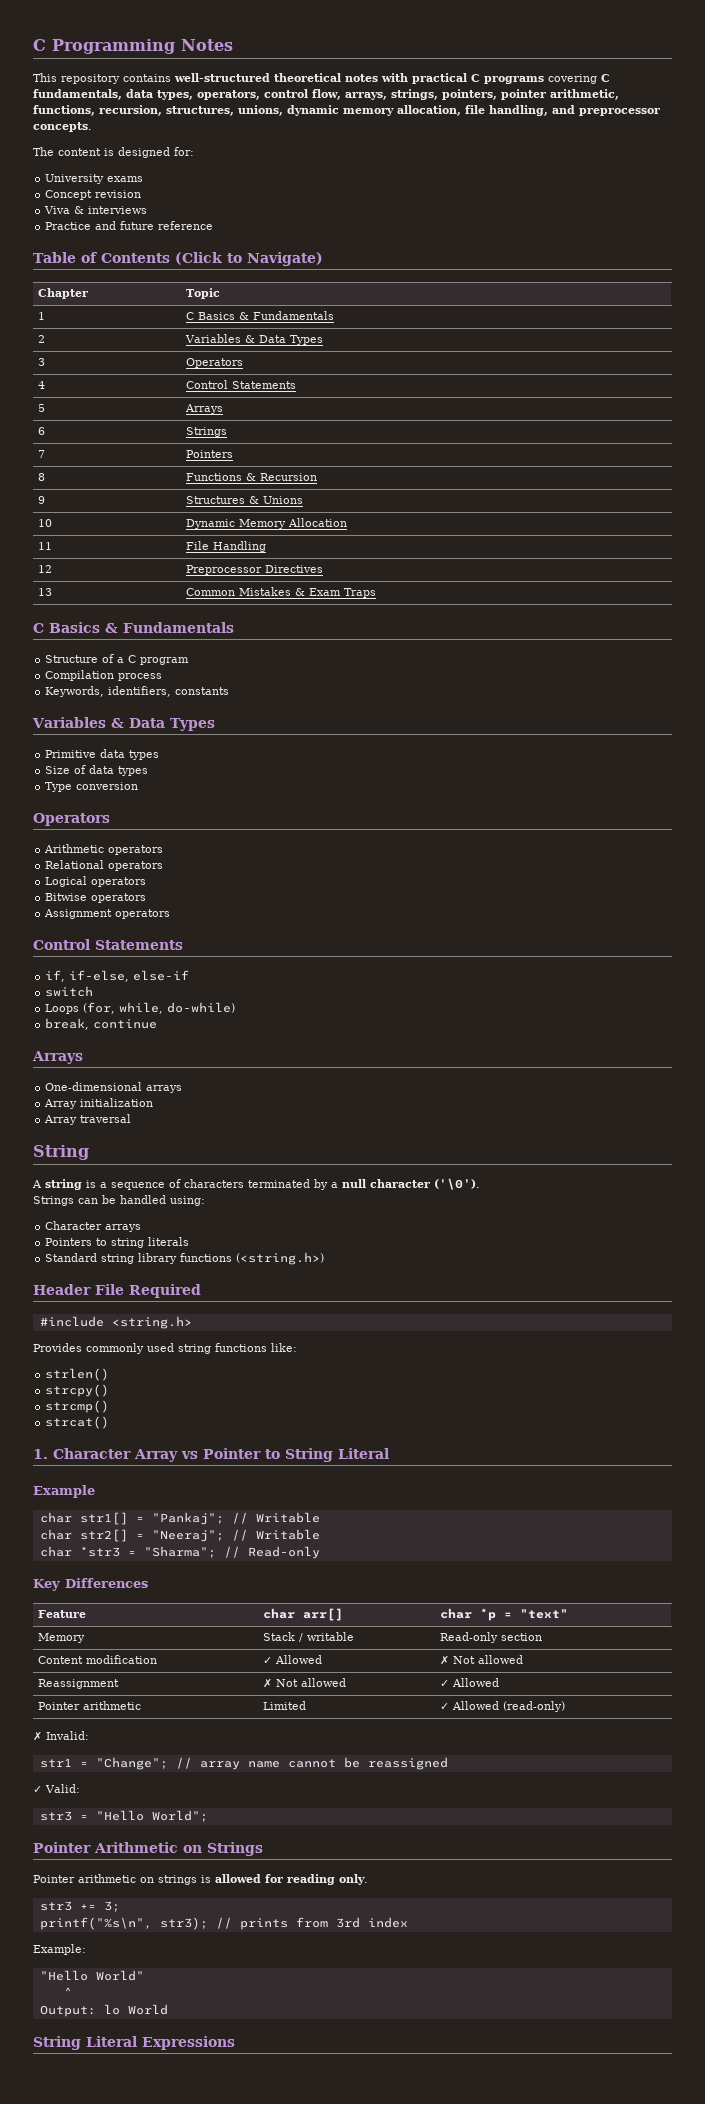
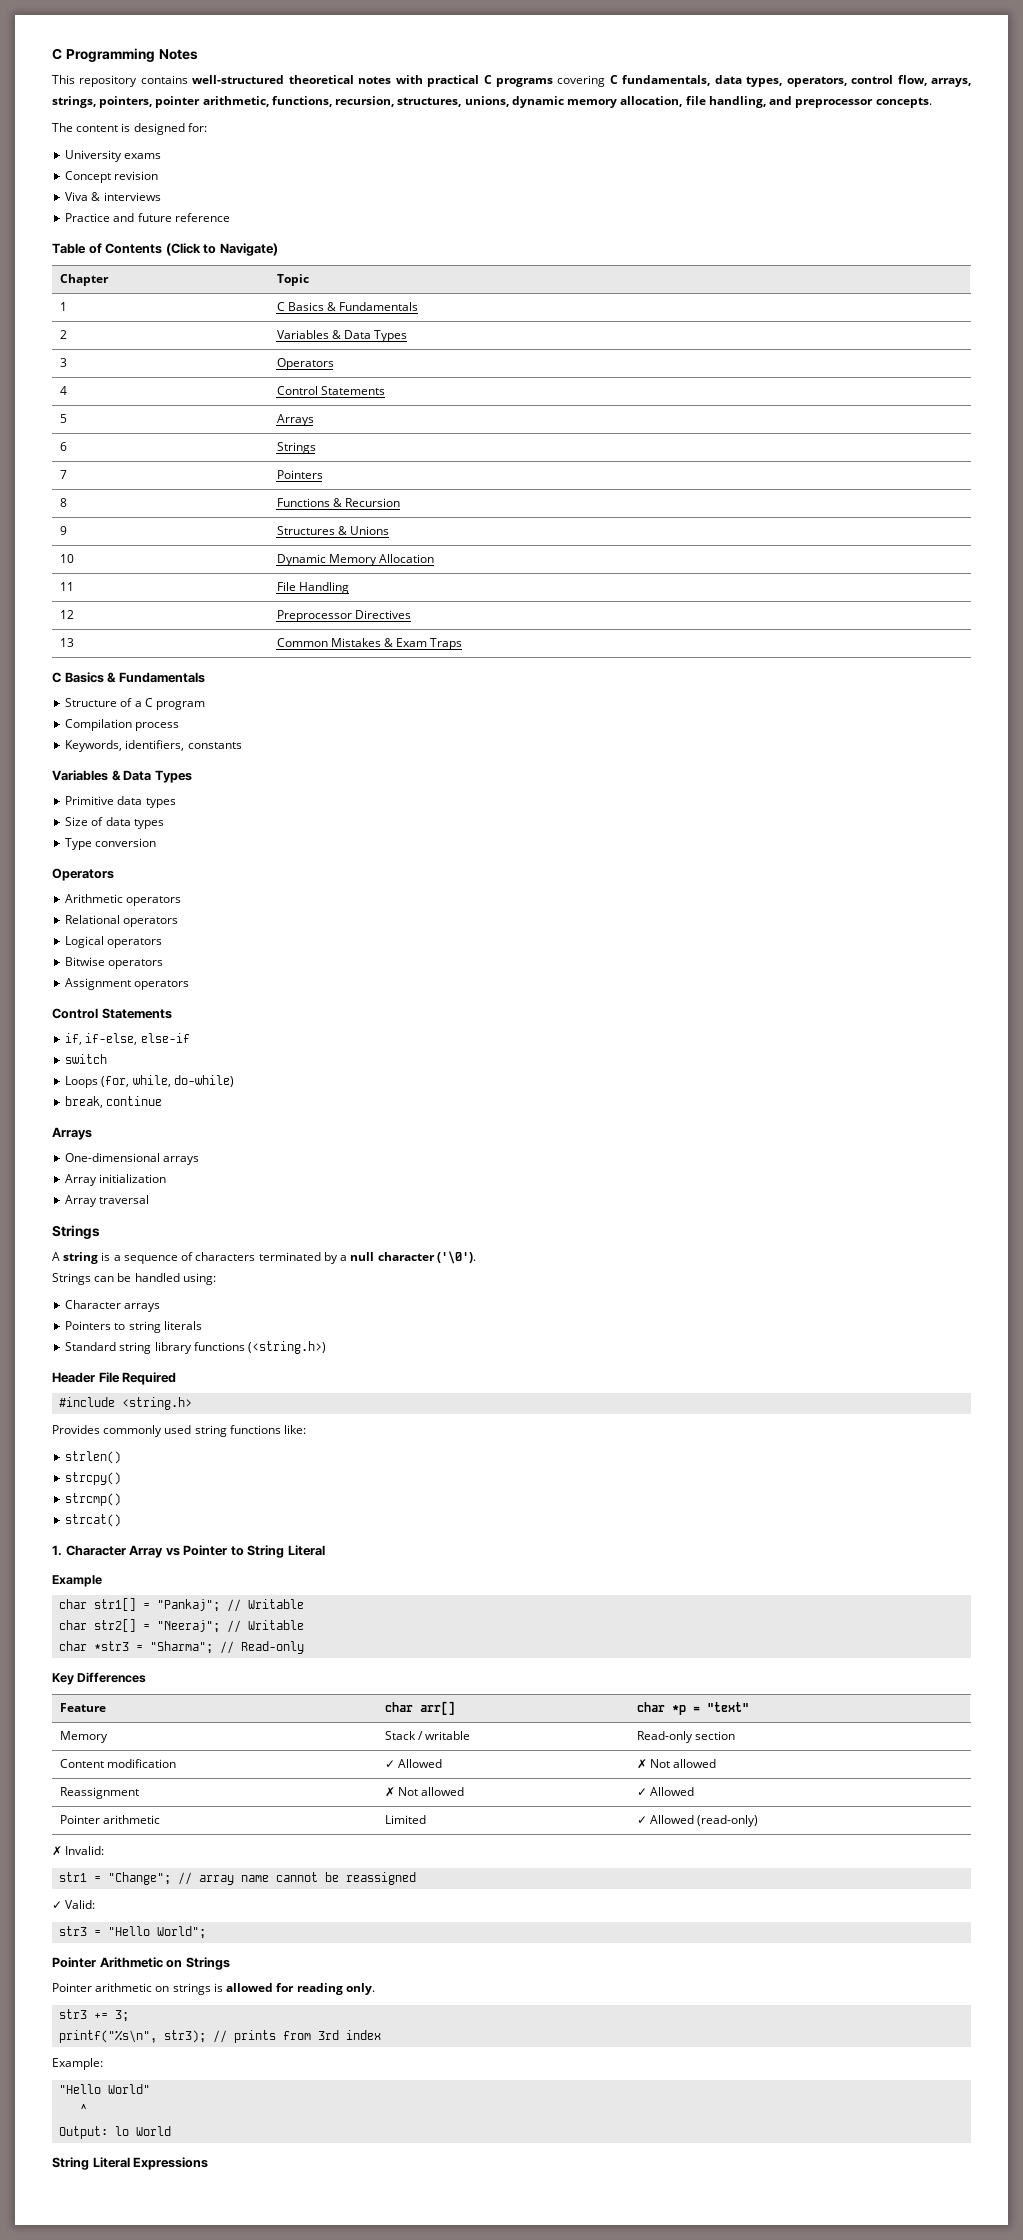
  Array traversal
- String
+ Strings

